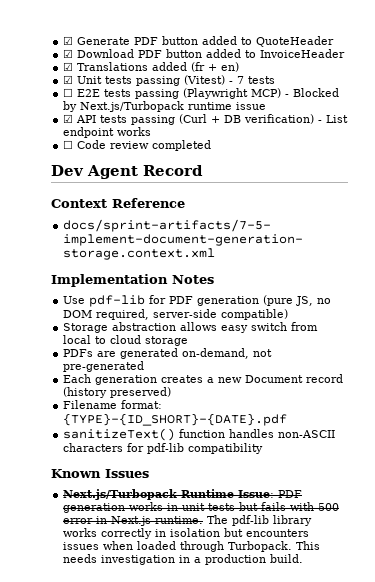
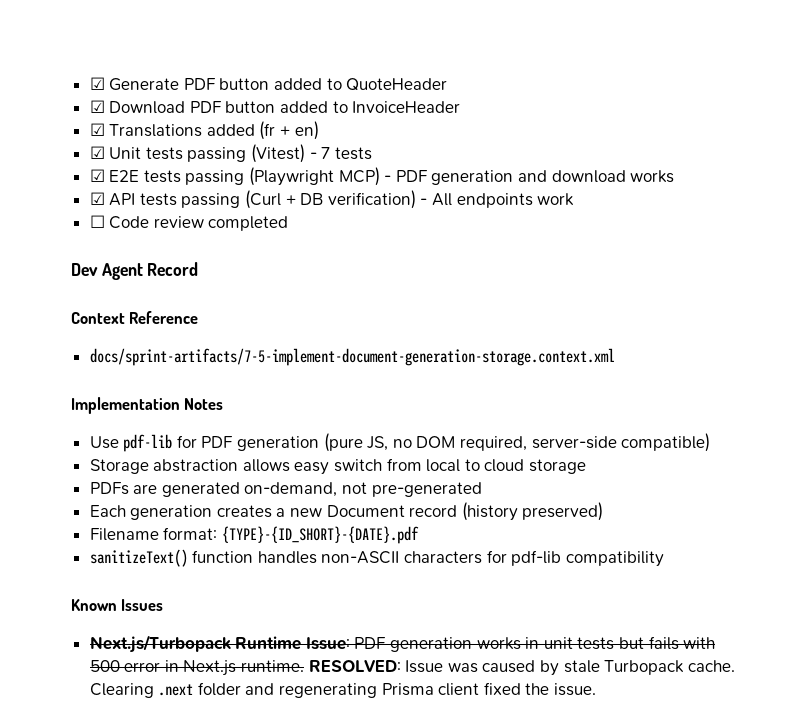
- ☐ E2E tests passing (Playwright MCP) - Blocked by Next.js/Turbopack runtime issue
+ ☑ E2E tests passing (Playwright MCP) - PDF generation and download works
- ☑ API tests passing (Curl + DB verification) - List endpoint works
+ ☑ API tests passing (Curl + DB verification) - All endpoints work
- The pdf-lib library works correctly in isolation but encounters issues when loaded through Turbopack. This needs investigation in a production build.
+ RESOLVED: Issue was caused by stale Turbopack cache. Clearing .next folder and regenerating Prisma client fixed the issue.

